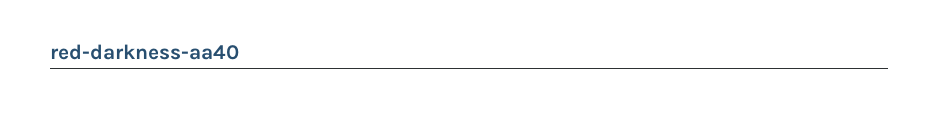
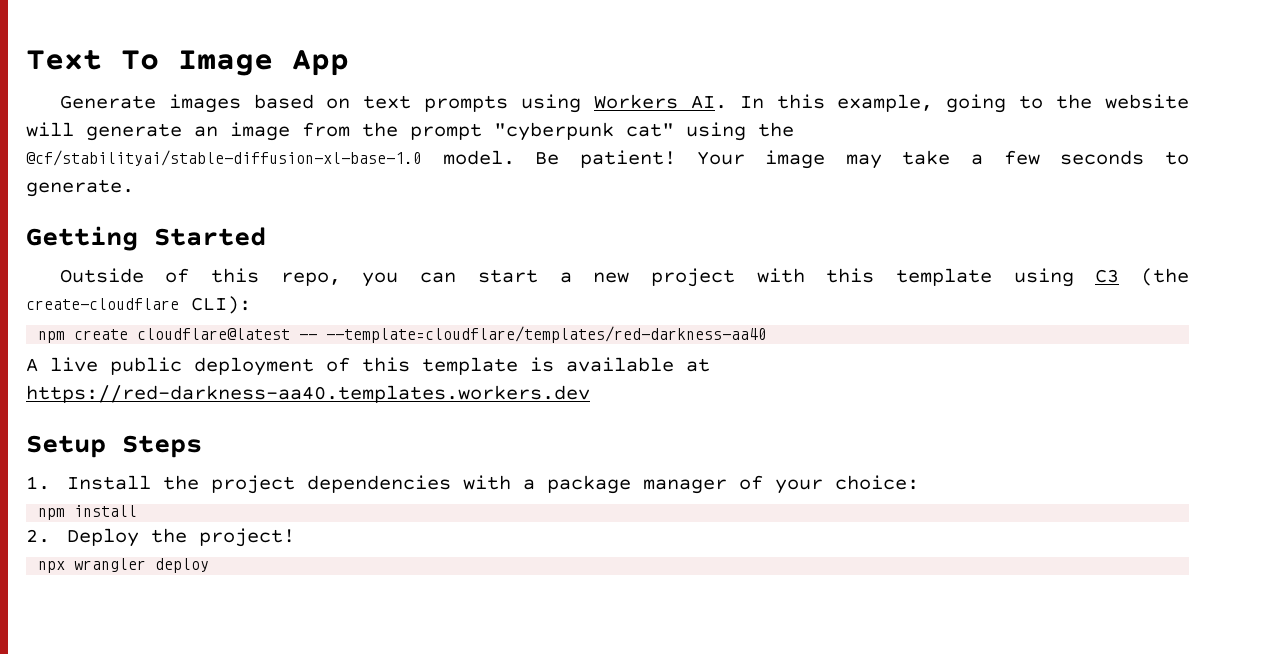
- red-darkness-aa40
+ Text To Image App
+ Generate images based on text prompts using Workers AI. In this example, going to the website will generate an image from the prompt "cyberpunk cat" using the @cf/stabilityai/stable-diffusion-xl-base-1.0 model. Be patient! Your image may take a few seconds to generate.
+ Getting Started
+ Outside of this repo, you can start a new project with this template using C3 (the create-cloudflare CLI):
+ npm create cloudflare@latest -- --template=cloudflare/templates/red-darkness-aa40
+ A live public deployment of this template is available at https://red-darkness-aa40.templates.workers.dev
+ Setup Steps
+ 1. Install the project dependencies with a package manager of your choice:
+ npm install
+ 2. Deploy the project!
+ npx wrangler deploy

